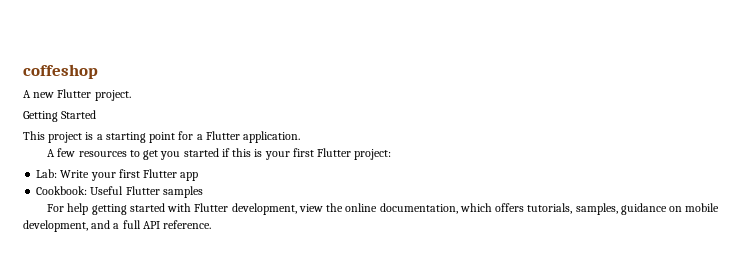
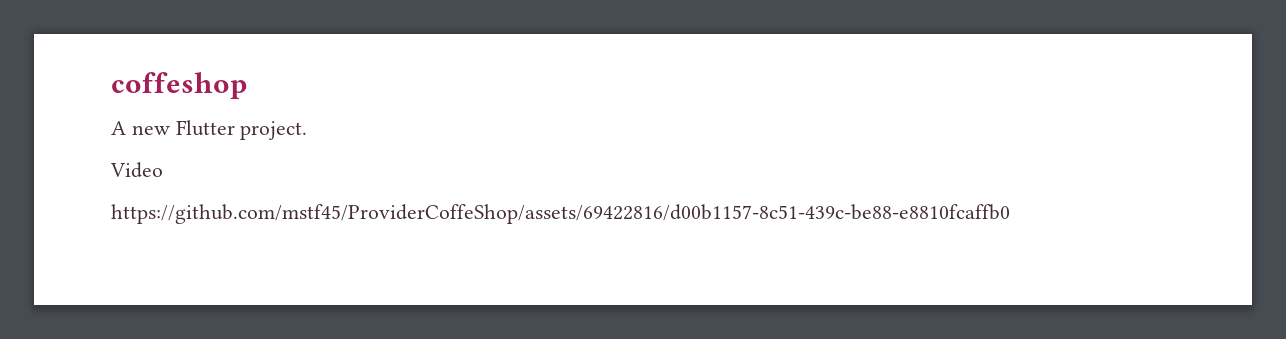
- Getting Started
- This project is a starting point for a Flutter application.
- A few resources to get you started if this is your first Flutter project:
- Lab: Write your first Flutter app
- Cookbook: Useful Flutter samples
- For help getting started with Flutter development, view the online documentation, which offers tutorials, samples, guidance on mobile development, and a full API reference.
+ Video
+ https://github.com/mstf45/ProviderCoffeShop/assets/69422816/d00b1157-8c51-439c-be88-e8810fcaffb0

